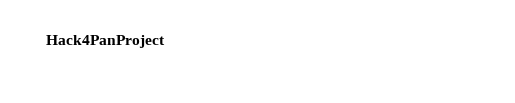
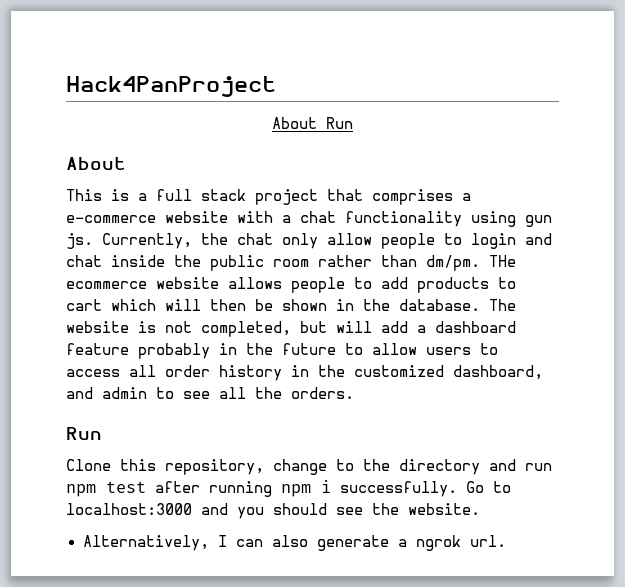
+ About Run
+ About
+ This is a full stack project that comprises a e-commerce website with a chat functionality using gun js. Currently, the chat only allow people to login and chat inside the public room rather than dm/pm. THe ecommerce website allows people to add products to cart which will then be shown in the database. The website is not completed, but will add a dashboard feature probably in the future to allow users to access all order history in the customized dashboard, and admin to see all the orders.
+ Run
+ Clone this repository, change to the directory and run npm test after running npm i successfully. Go to localhost:3000 and you should see the website.
+ Alternatively, I can also generate a ngrok url.

